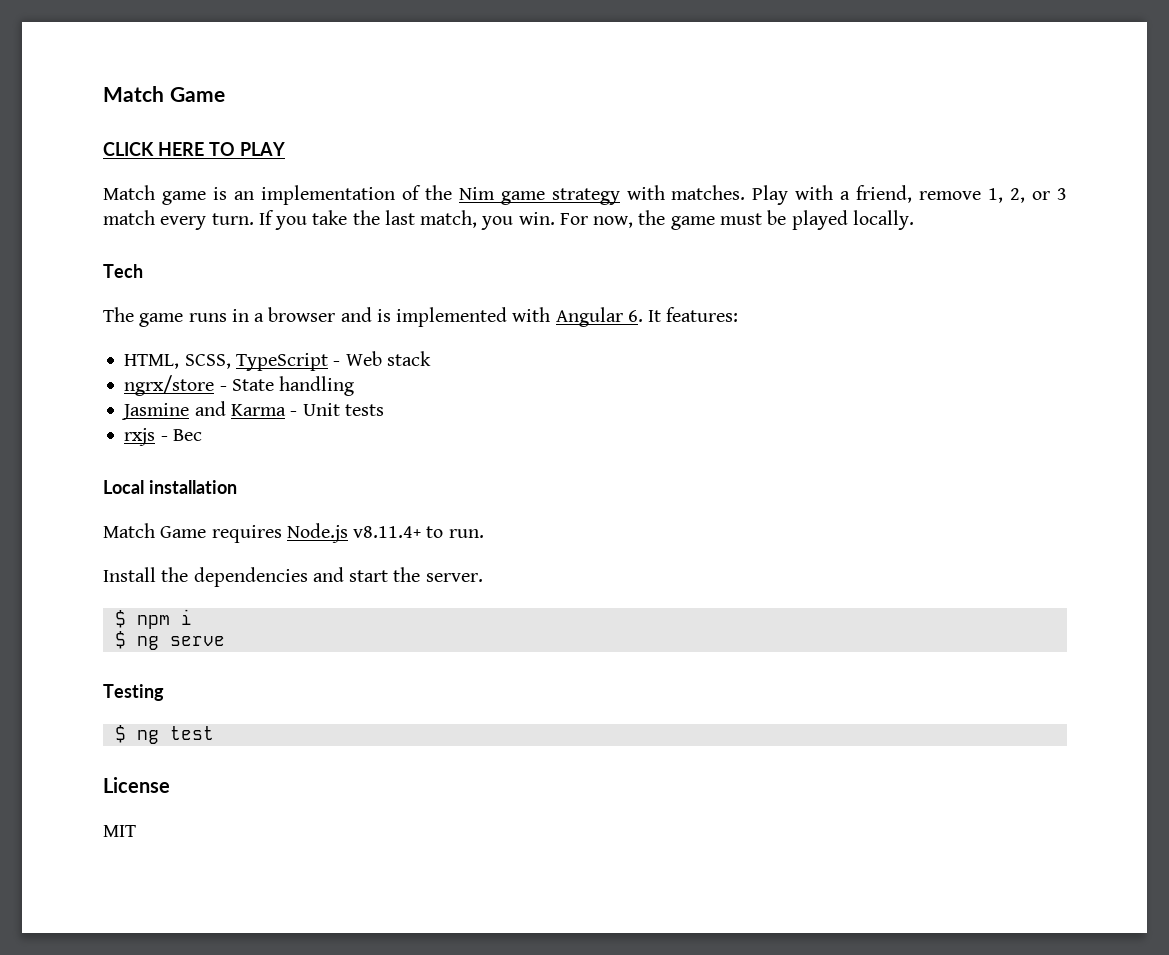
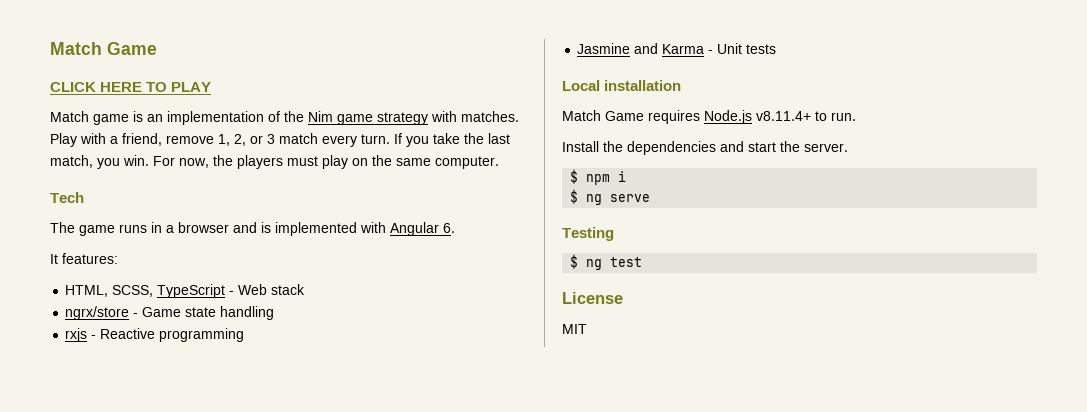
- For now, the game must be played locally.
+ For now, the players must play on the same computer.
- The game runs in a browser and is implemented with Angular 6. It features:
+ The game runs in a browser and is implemented with Angular 6.
+ It features:
- ngrx/store - State handling
+ ngrx/store - Game state handling
+ rxjs - Reactive programming
- rxjs - Bec

